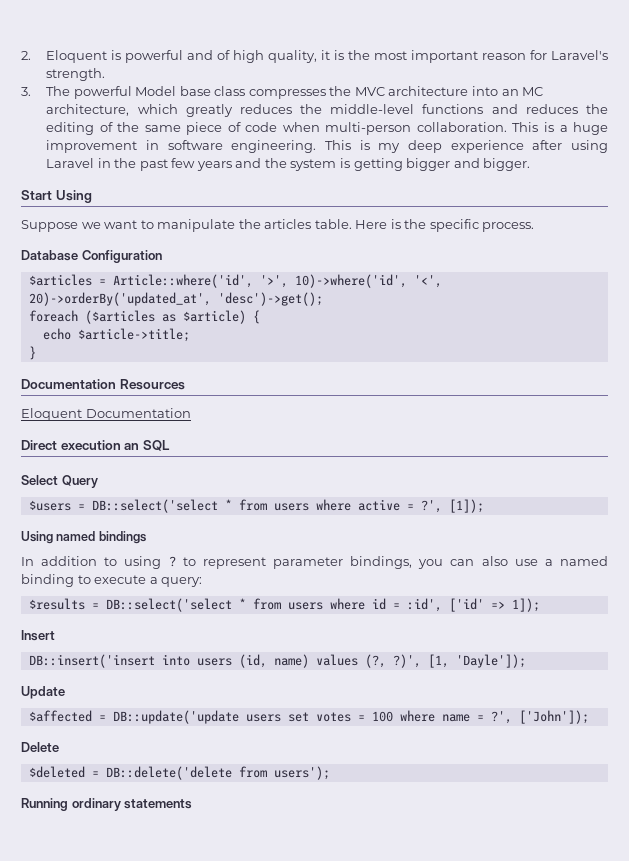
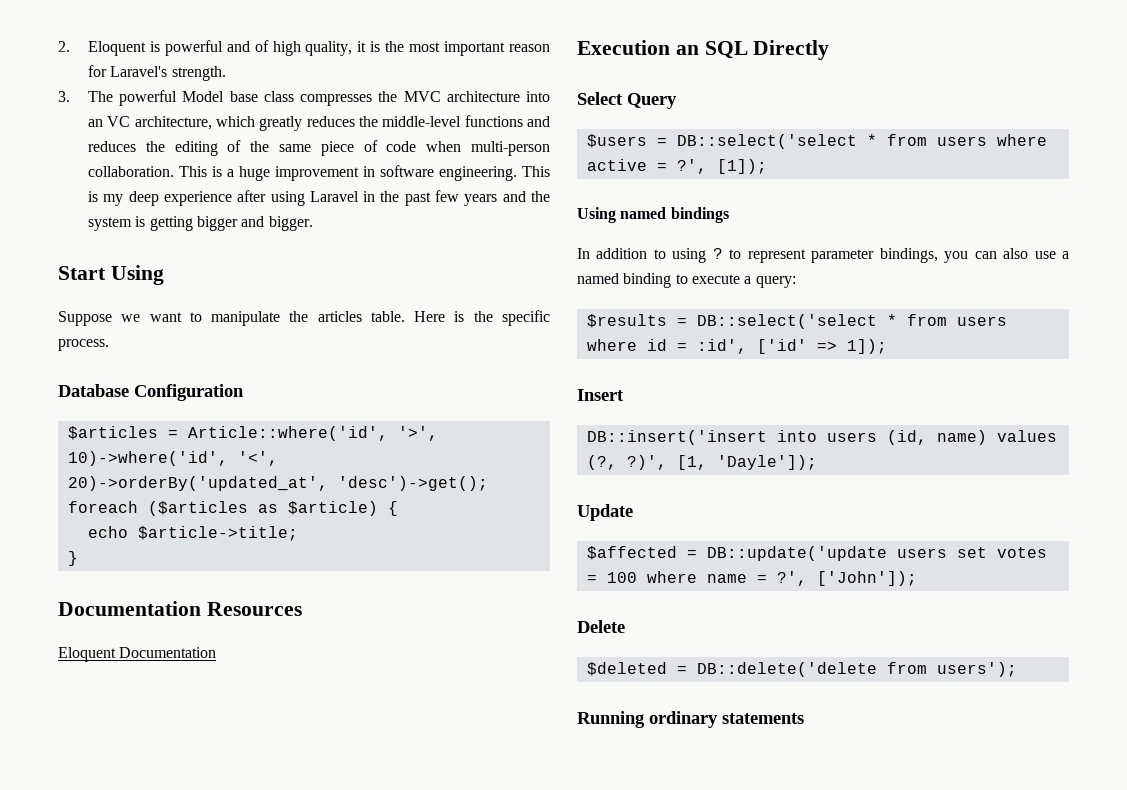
- 3. The powerful Model base class compresses the MVC architecture into an MC architecture, which greatly reduces the middle-level functions and reduces the editing of the same piece of code when multi-person collaboration.
+ 3. The powerful Model base class compresses the MVC architecture into an VC architecture, which greatly reduces the middle-level functions and reduces the editing of the same piece of code when multi-person collaboration.
- Direct execution an SQL
+ Execution an SQL Directly

